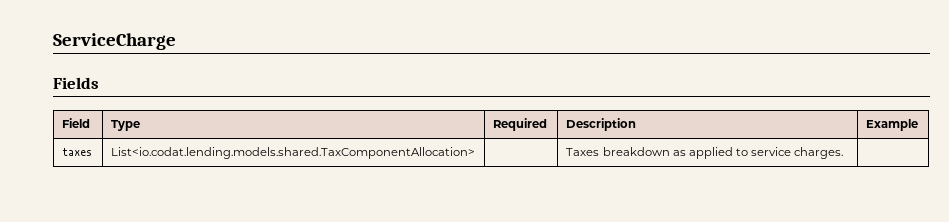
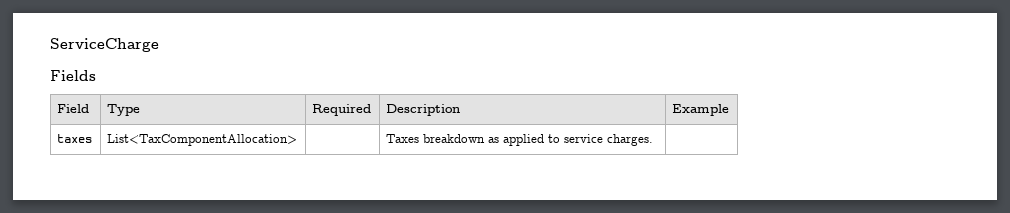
- taxes | List<io.codat.lending.models.shared.TaxComponentAllocation> | | Taxes breakdown as applied to service charges. |
+ taxes | List<TaxComponentAllocation> | | Taxes breakdown as applied to service charges. |

